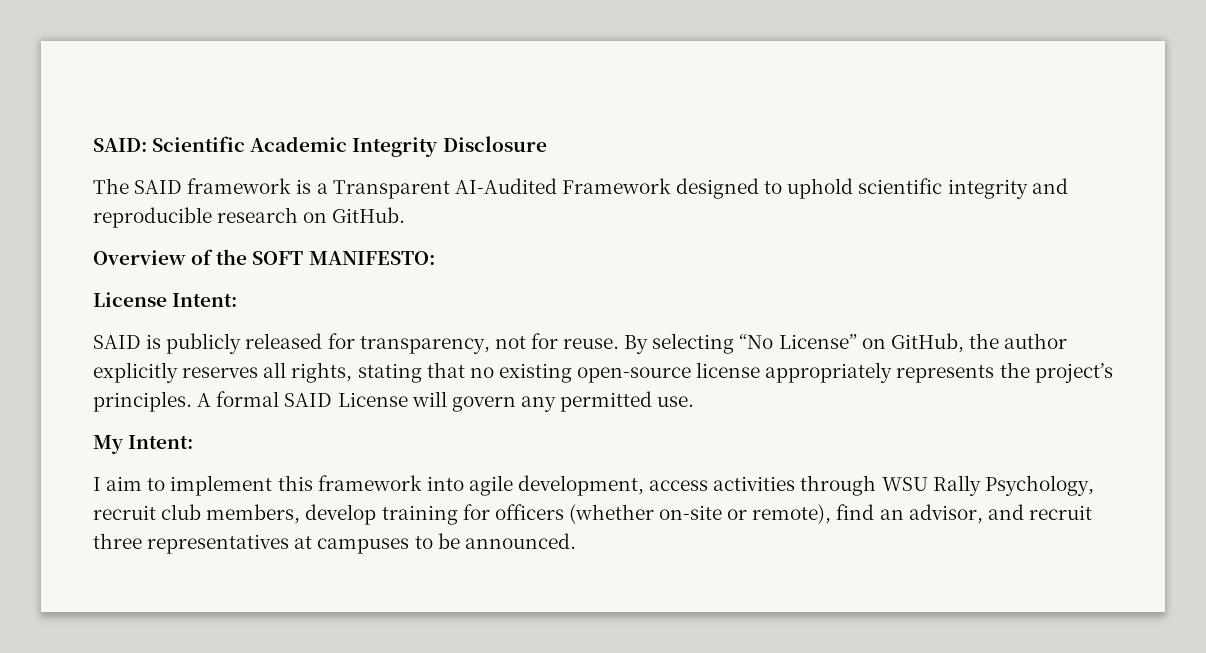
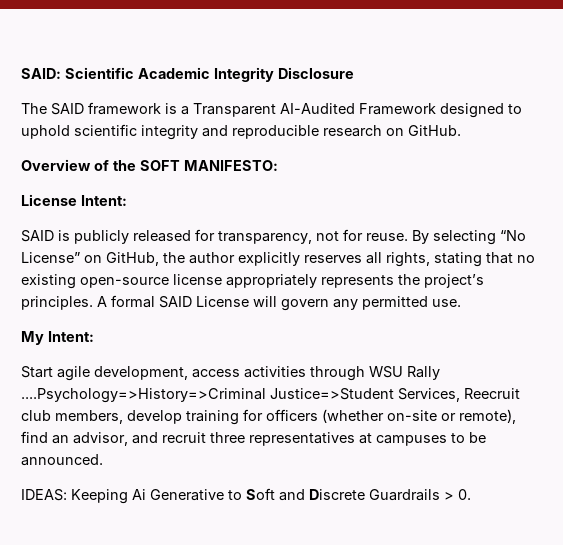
- I aim to implement this framework into agile development, access activities through WSU Rally Psychology, recruit club members, develop training for officers (whether on-site or remote), find an advisor, and recruit three representatives at campuses to be announced.
+ Start agile development, access activities through WSU Rally ....Psychology=>History=>Criminal Justice=>Student Services, Reecruit club members, develop training for officers (whether on-site or remote), find an advisor, and recruit three representatives at campuses to be announced.
+ IDEAS: Keeping Ai Generative to Soft and Discrete Guardrails > 0.

